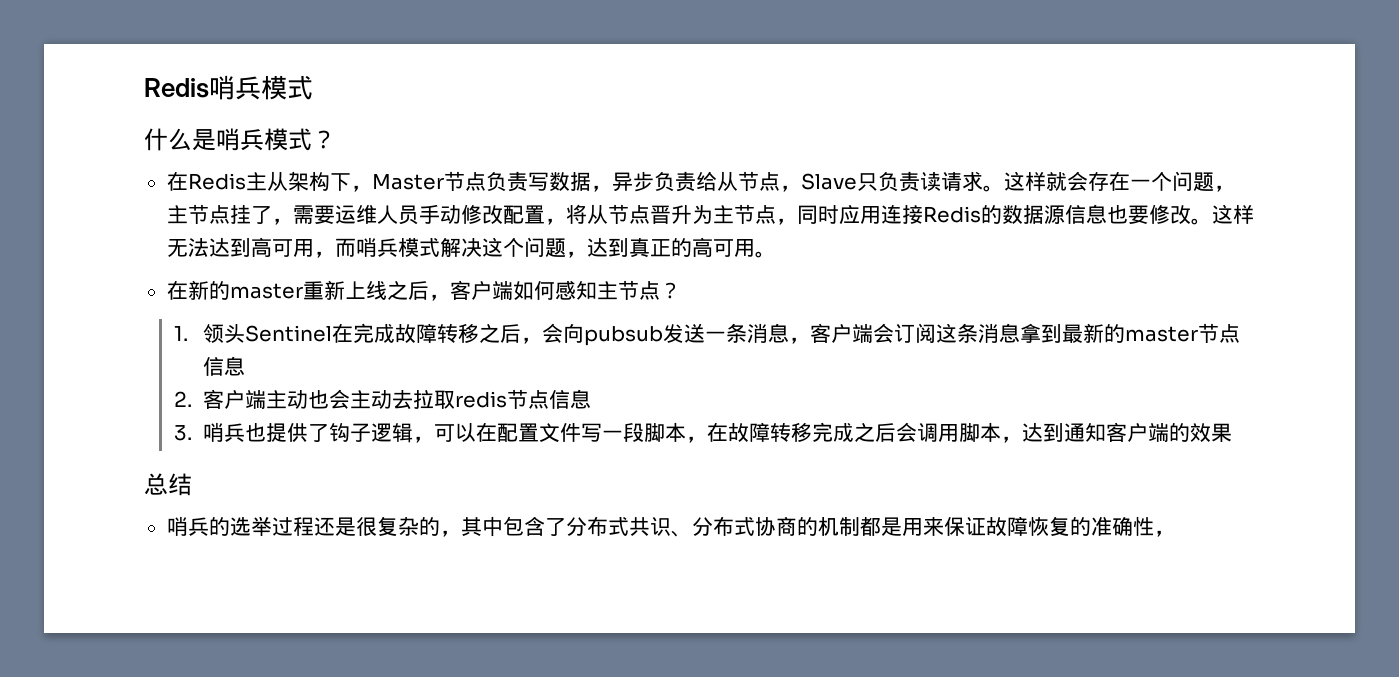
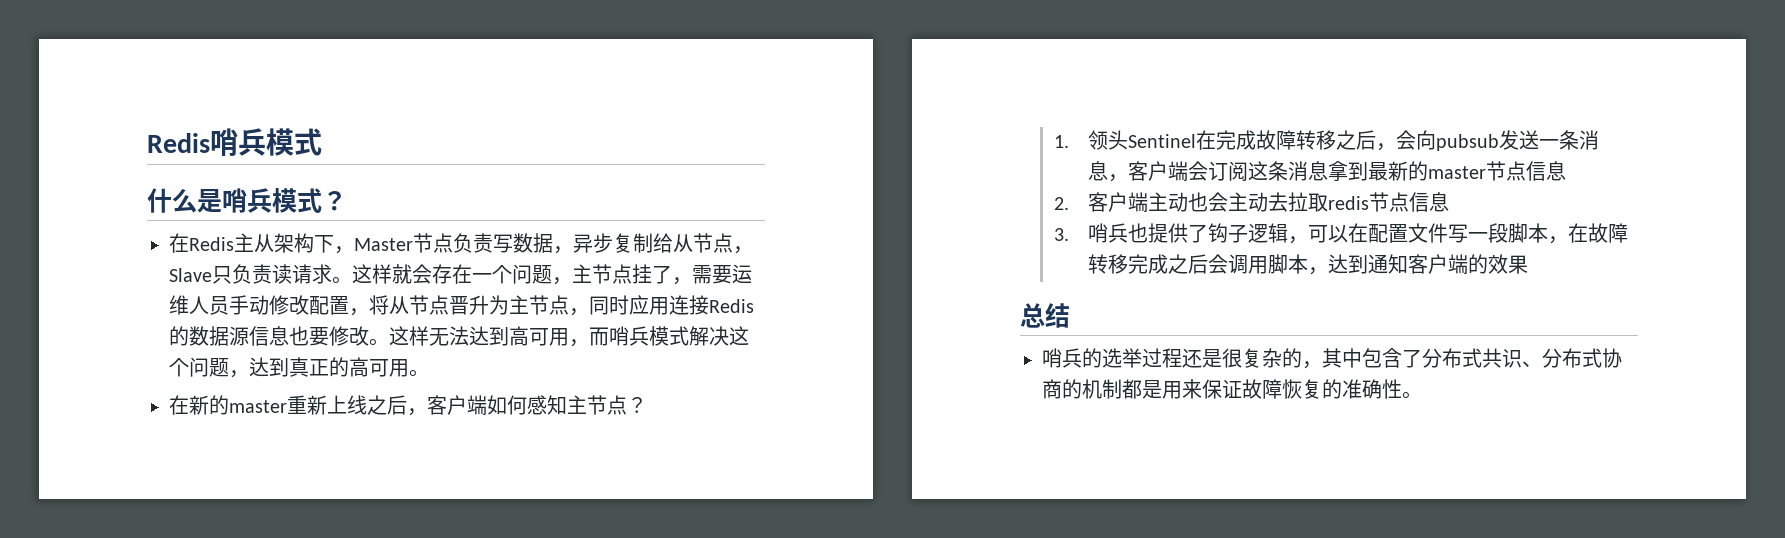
- 在Redis主从架构下，Master节点负责写数据，异步负责给从节点，Slave只负责读请求。
+ 在Redis主从架构下，Master节点负责写数据，异步复制给从节点，Slave只负责读请求。
- 哨兵的选举过程还是很复杂的，其中包含了分布式共识、分布式协商的机制都是用来保证故障恢复的准确性，
+ 哨兵的选举过程还是很复杂的，其中包含了分布式共识、分布式协商的机制都是用来保证故障恢复的准确性。

